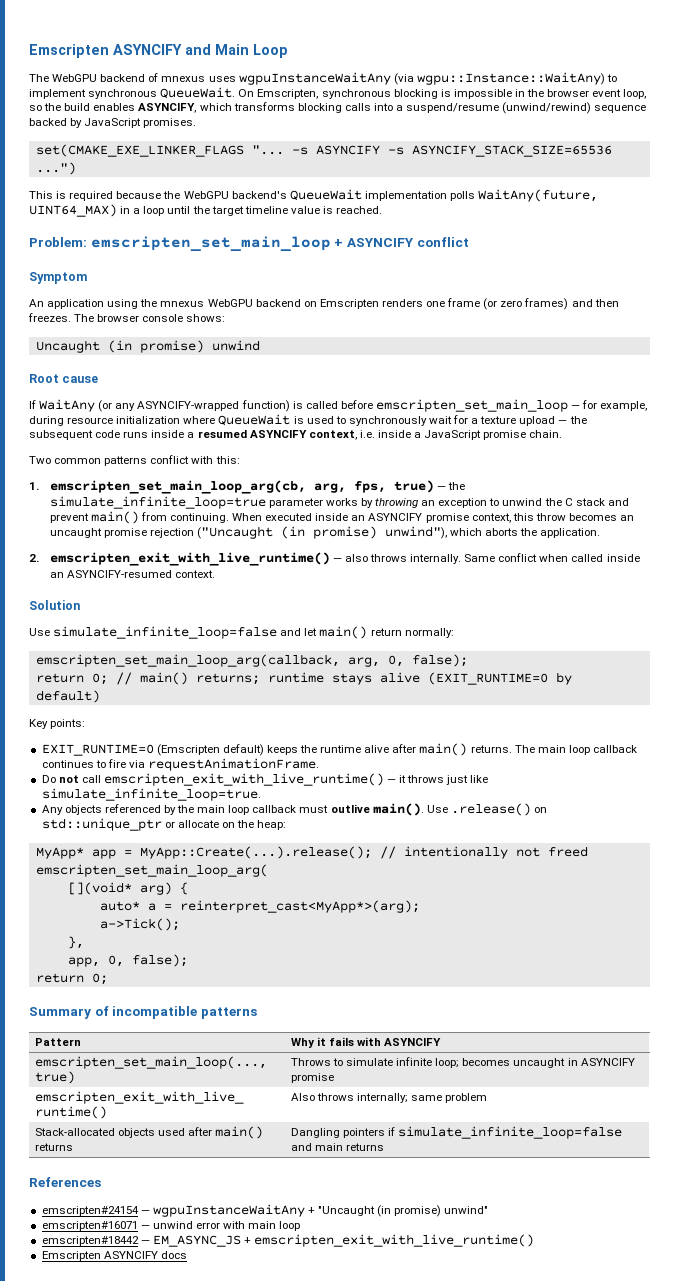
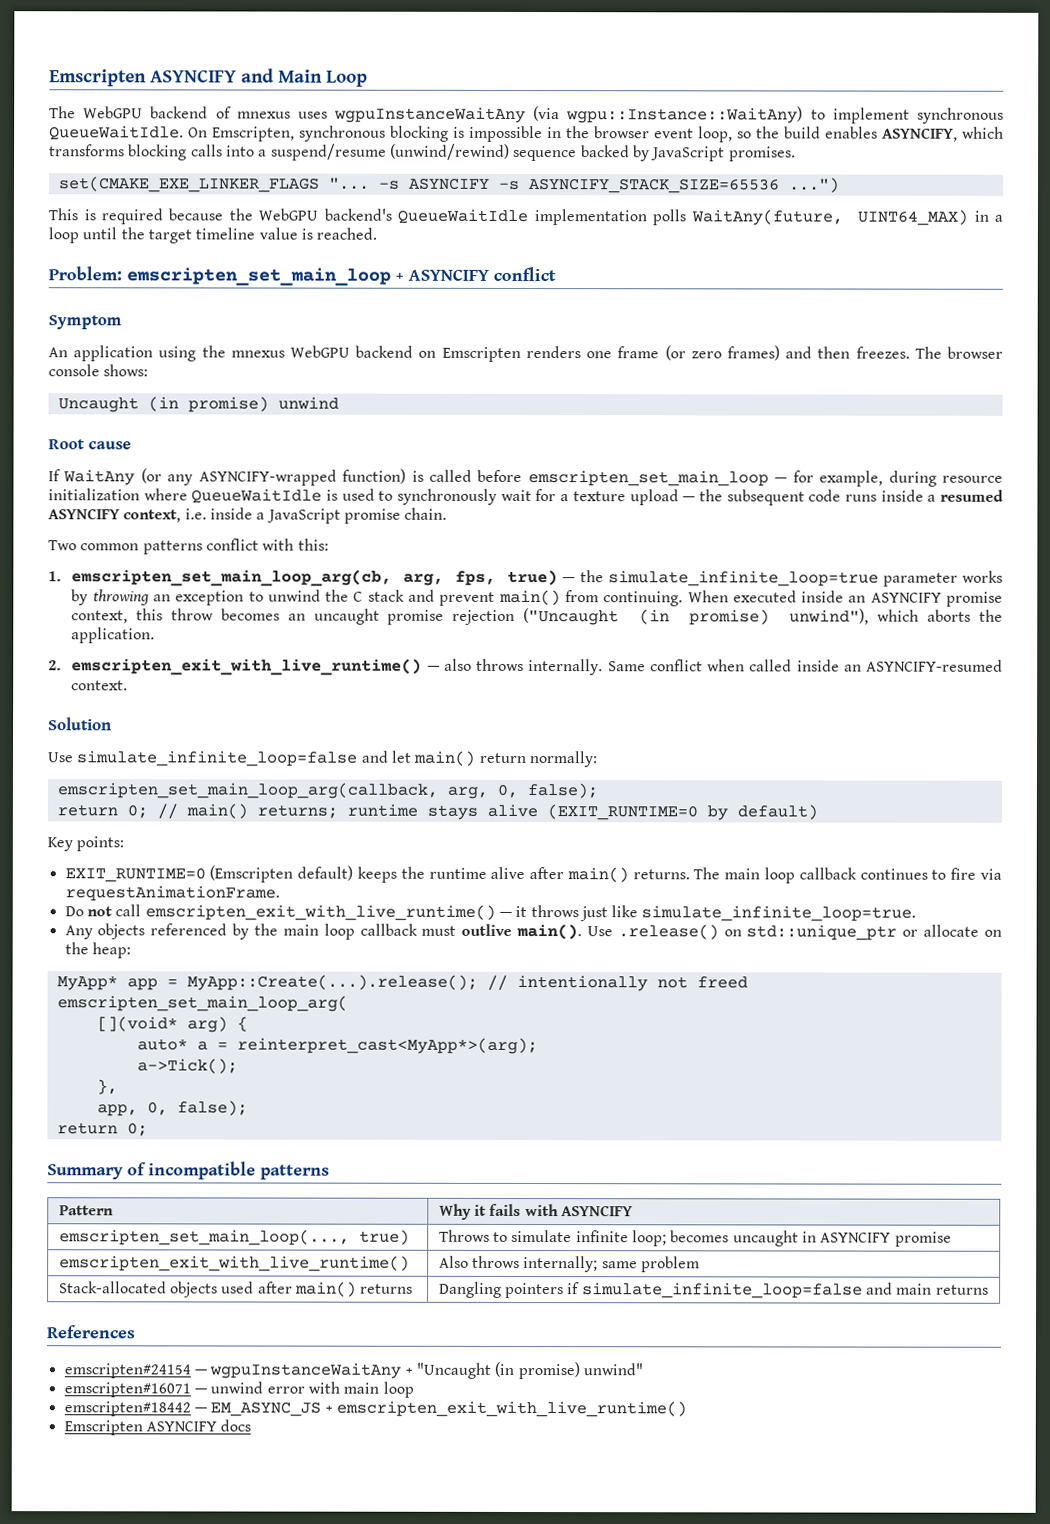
- The WebGPU backend of mnexus uses wgpuInstanceWaitAny (via wgpu::Instance::WaitAny) to implement synchronous QueueWait.
+ The WebGPU backend of mnexus uses wgpuInstanceWaitAny (via wgpu::Instance::WaitAny) to implement synchronous QueueWaitIdle.
- This is required because the WebGPU backend's QueueWait implementation polls WaitAny(future, UINT64_MAX) in a loop until the target timeline value is reached.
+ This is required because the WebGPU backend's QueueWaitIdle implementation polls WaitAny(future, UINT64_MAX) in a loop until the target timeline value is reached.
- If WaitAny (or any ASYNCIFY-wrapped function) is called before emscripten_set_main_loop — for example, during resource initialization where QueueWait is used to synchronously wait for a texture upload — the subsequent code runs inside a resumed ASYNCIFY context, i.e. inside a JavaScript promise chain.
+ If WaitAny (or any ASYNCIFY-wrapped function) is called before emscripten_set_main_loop — for example, during resource initialization where QueueWaitIdle is used to synchronously wait for a texture upload — the subsequent code runs inside a resumed ASYNCIFY context, i.e. inside a JavaScript promise chain.

